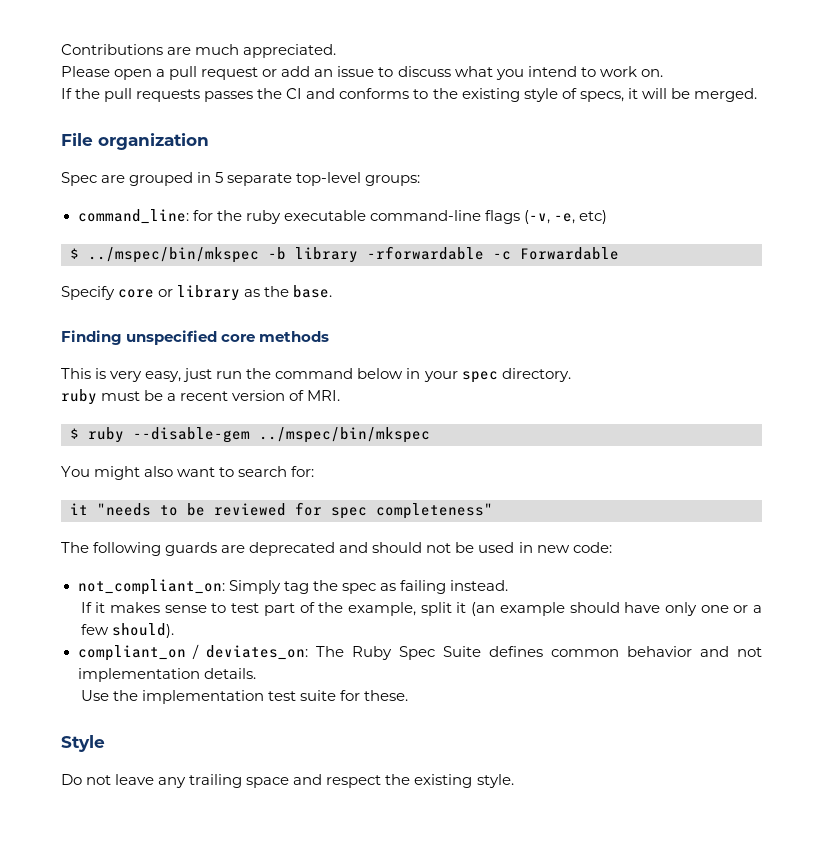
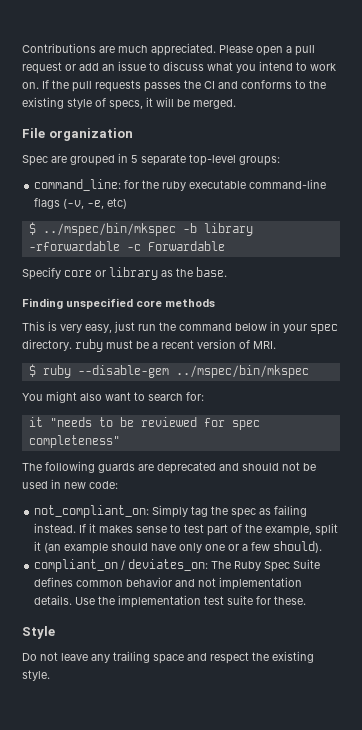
- Contributions are much appreciated.
- Please open a pull request or add an issue to discuss what you intend to work on.
- If the pull requests passes the CI and conforms to the existing style of specs, it will be merged.
+ Contributions are much appreciated. Please open a pull request or add an issue to discuss what you intend to work on. If the pull requests passes the CI and conforms to the existing style of specs, it will be merged.
- This is very easy, just run the command below in your spec directory.
- ruby must be a recent version of MRI.
+ This is very easy, just run the command below in your spec directory. ruby must be a recent version of MRI.
- not_compliant_on: Simply tag the spec as failing instead.
- If it makes sense to test part of the example, split it (an example should have only one or a few should).
+ not_compliant_on: Simply tag the spec as failing instead. If it makes sense to test part of the example, split it (an example should have only one or a few should).
- compliant_on / deviates_on: The Ruby Spec Suite defines common behavior and not implementation details.
- Use the implementation test suite for these.
+ compliant_on / deviates_on: The Ruby Spec Suite defines common behavior and not implementation details. Use the implementation test suite for these.

